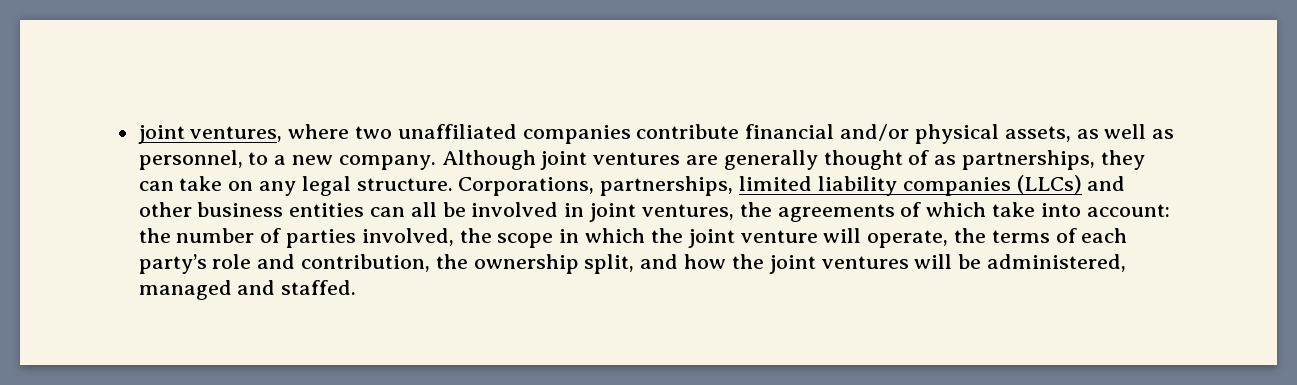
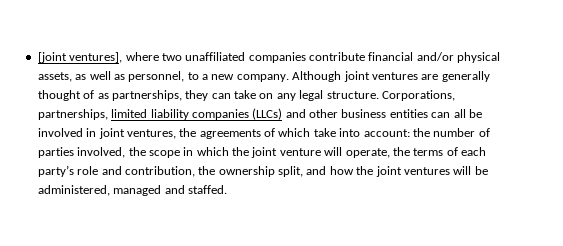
- joint ventures, where two unaffiliated companies contribute financial and/or physical assets, as well as personnel, to a new company.
+ [joint ventures], where two unaffiliated companies contribute financial and/or physical assets, as well as personnel, to a new company.

